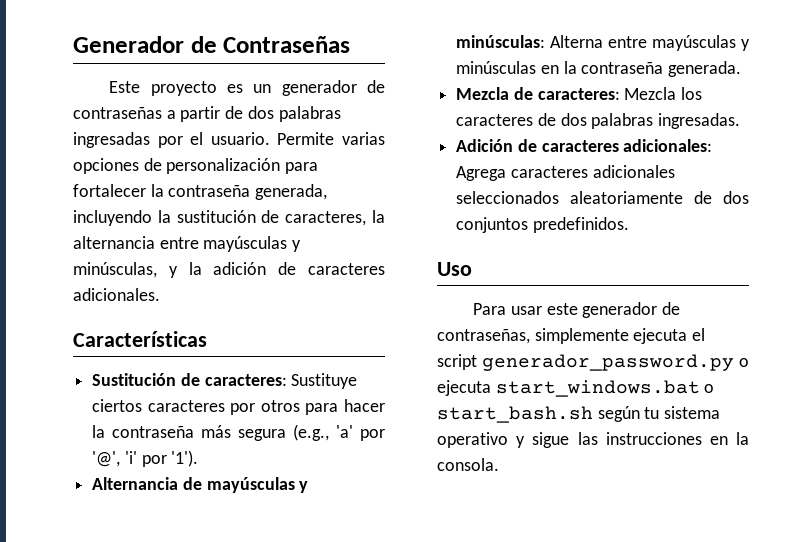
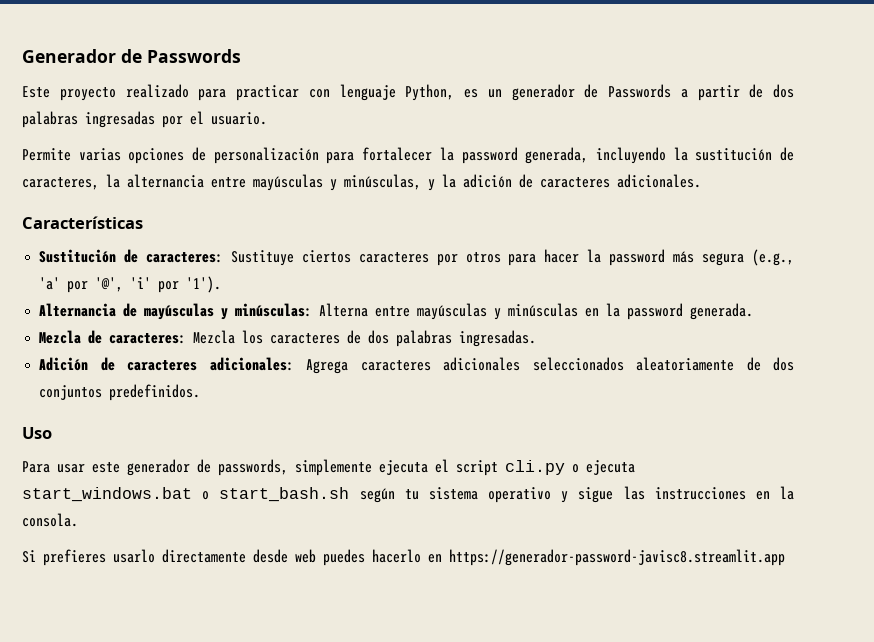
- Generador de Contraseñas
+ Generador de Passwords
- Este proyecto es un generador de contraseñas a partir de dos palabras ingresadas por el usuario. Permite varias opciones de personalización para fortalecer la contraseña generada, incluyendo la sustitución de caracteres, la alternancia entre mayúsculas y minúsculas, y la adición de caracteres adicionales.
+ Este proyecto realizado para practicar con lenguaje Python, es un generador de Passwords a partir de dos palabras ingresadas por el usuario.
+ Permite varias opciones de personalización para fortalecer la password generada, incluyendo la sustitución de caracteres, la alternancia entre mayúsculas y minúsculas, y la adición de caracteres adicionales.
- Sustitución de caracteres: Sustituye ciertos caracteres por otros para hacer la contraseña más segura (e.g., 'a' por '@', 'i' por '1').
+ Sustitución de caracteres: Sustituye ciertos caracteres por otros para hacer la password más segura (e.g., 'a' por '@', 'i' por '1').
- Alternancia de mayúsculas y minúsculas: Alterna entre mayúsculas y minúsculas en la contraseña generada.
+ Alternancia de mayúsculas y minúsculas: Alterna entre mayúsculas y minúsculas en la password generada.
- Para usar este generador de contraseñas, simplemente ejecuta el script generador_password.py o ejecuta start_windows.bat o start_bash.sh según tu sistema operativo y sigue las instrucciones en la consola.
+ Para usar este generador de passwords, simplemente ejecuta el script cli.py o ejecuta start_windows.bat o start_bash.sh según tu sistema operativo y sigue las instrucciones en la consola.
+ Si prefieres usarlo directamente desde web puedes hacerlo en https://generador-password-javisc8.streamlit.app

